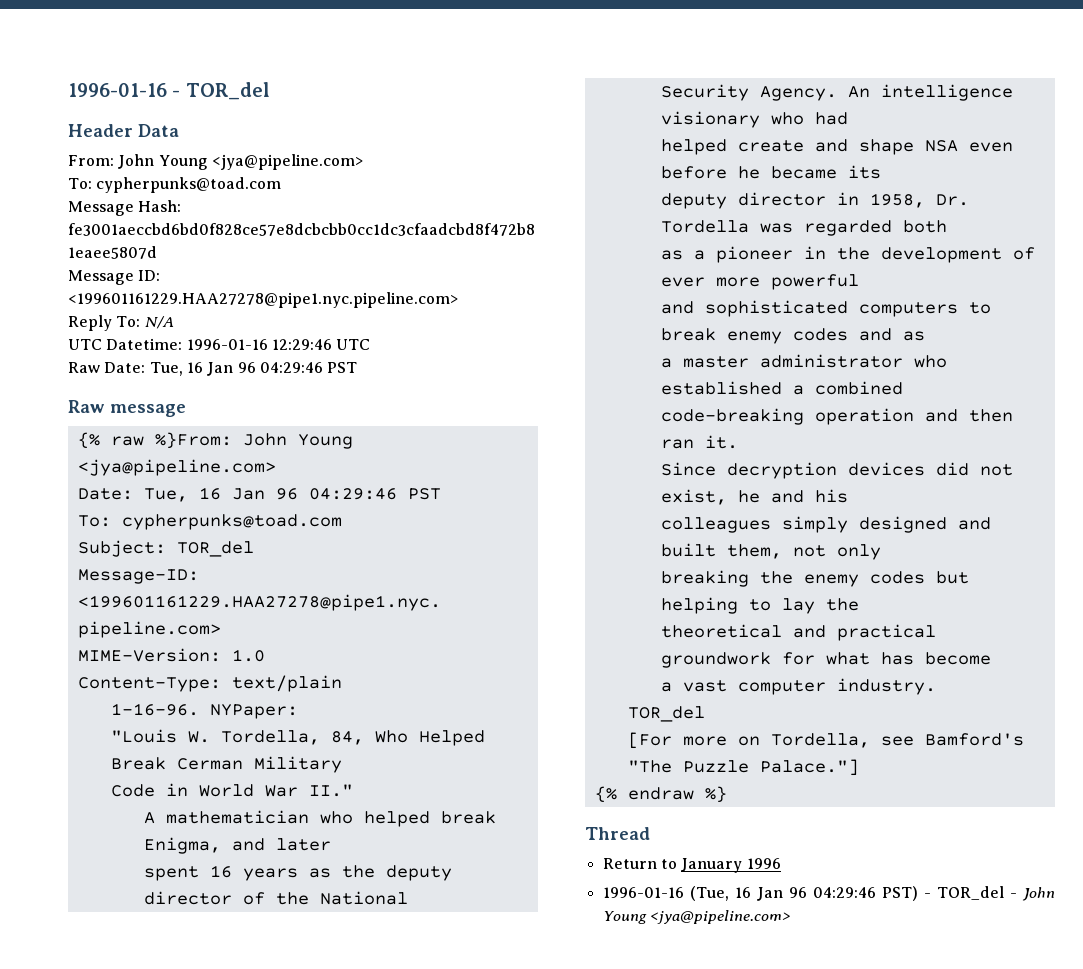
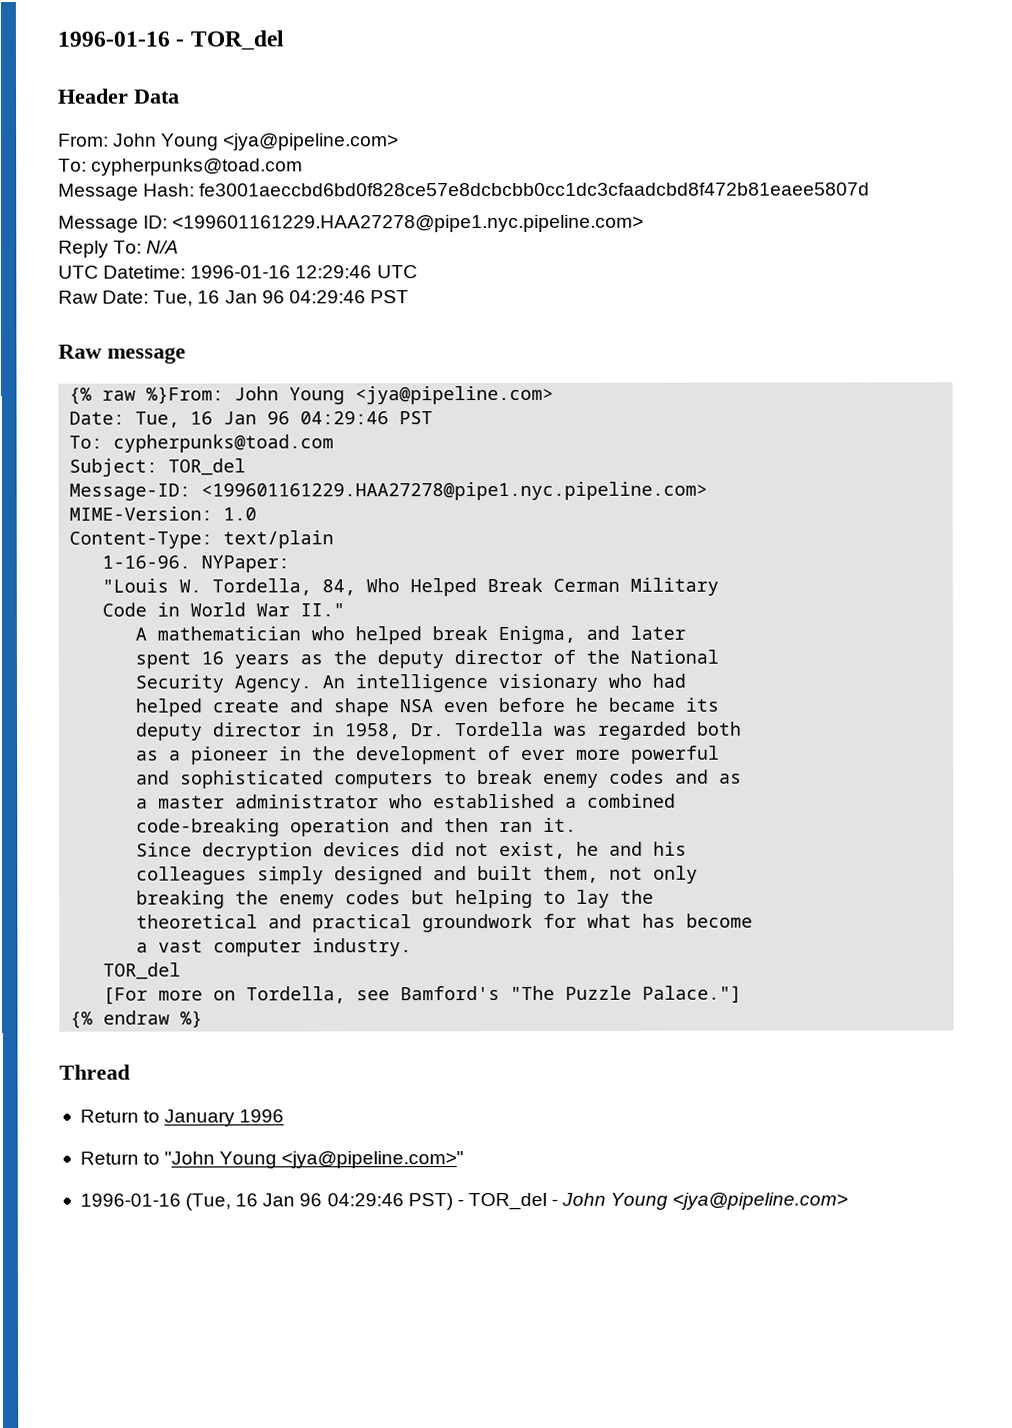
+ Return to "John Young <jya@pipeline.com>"

